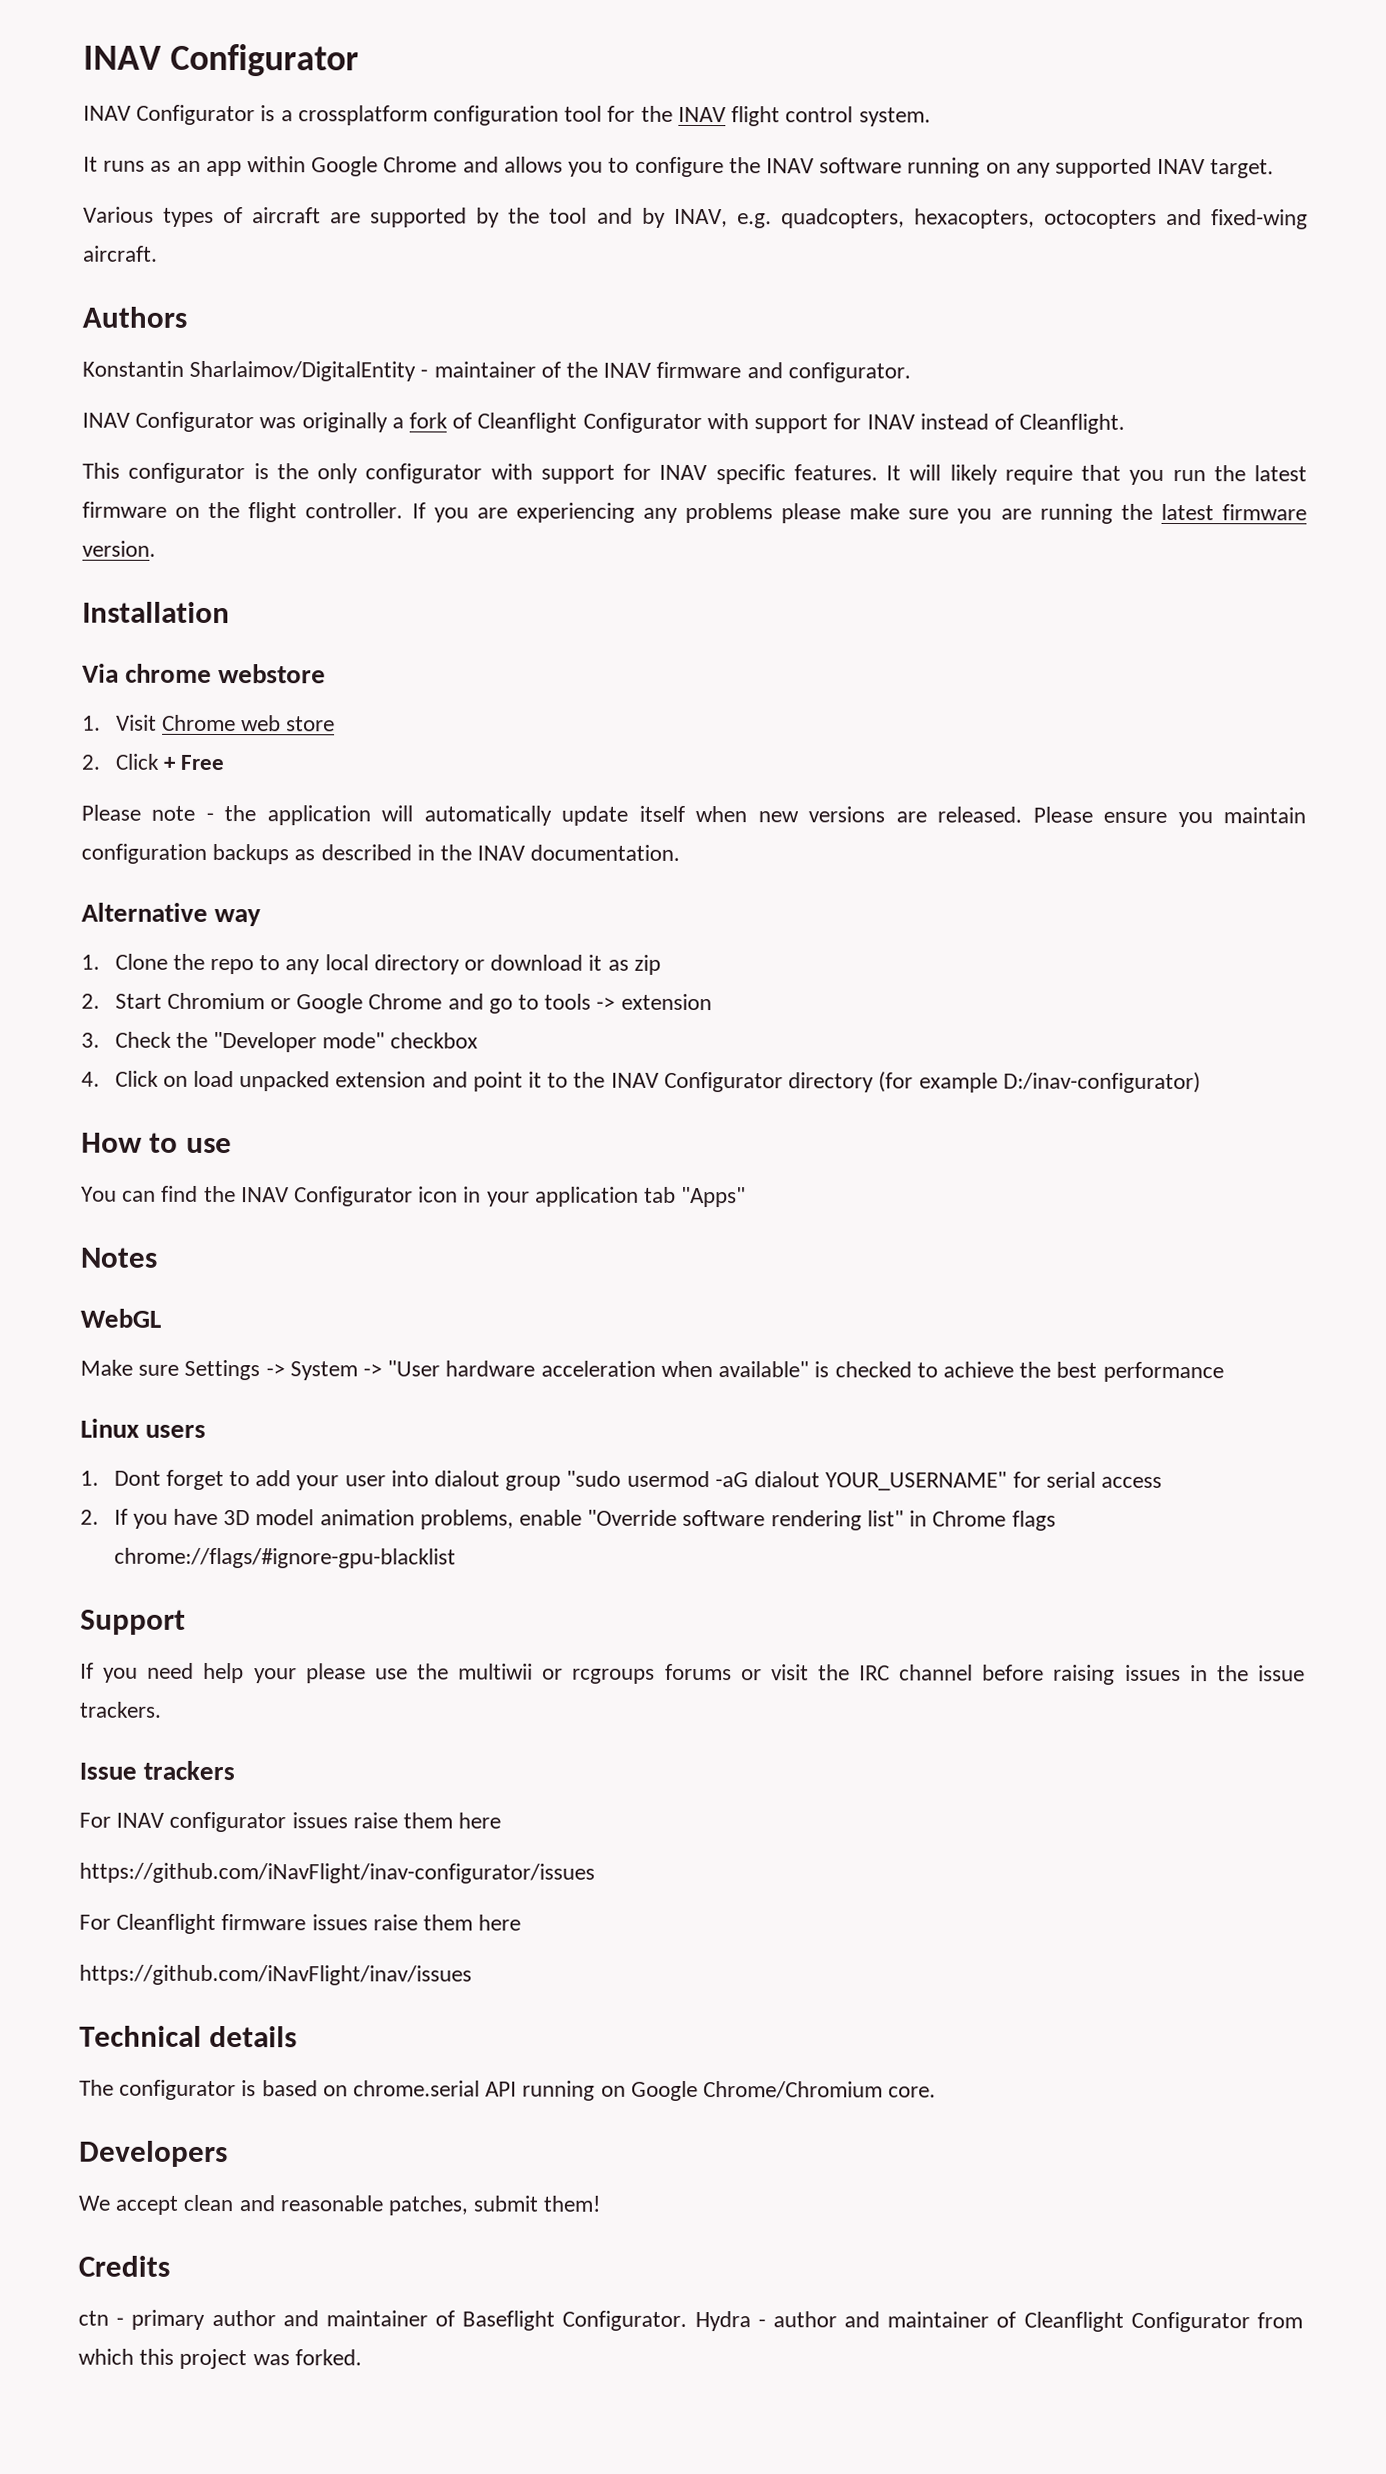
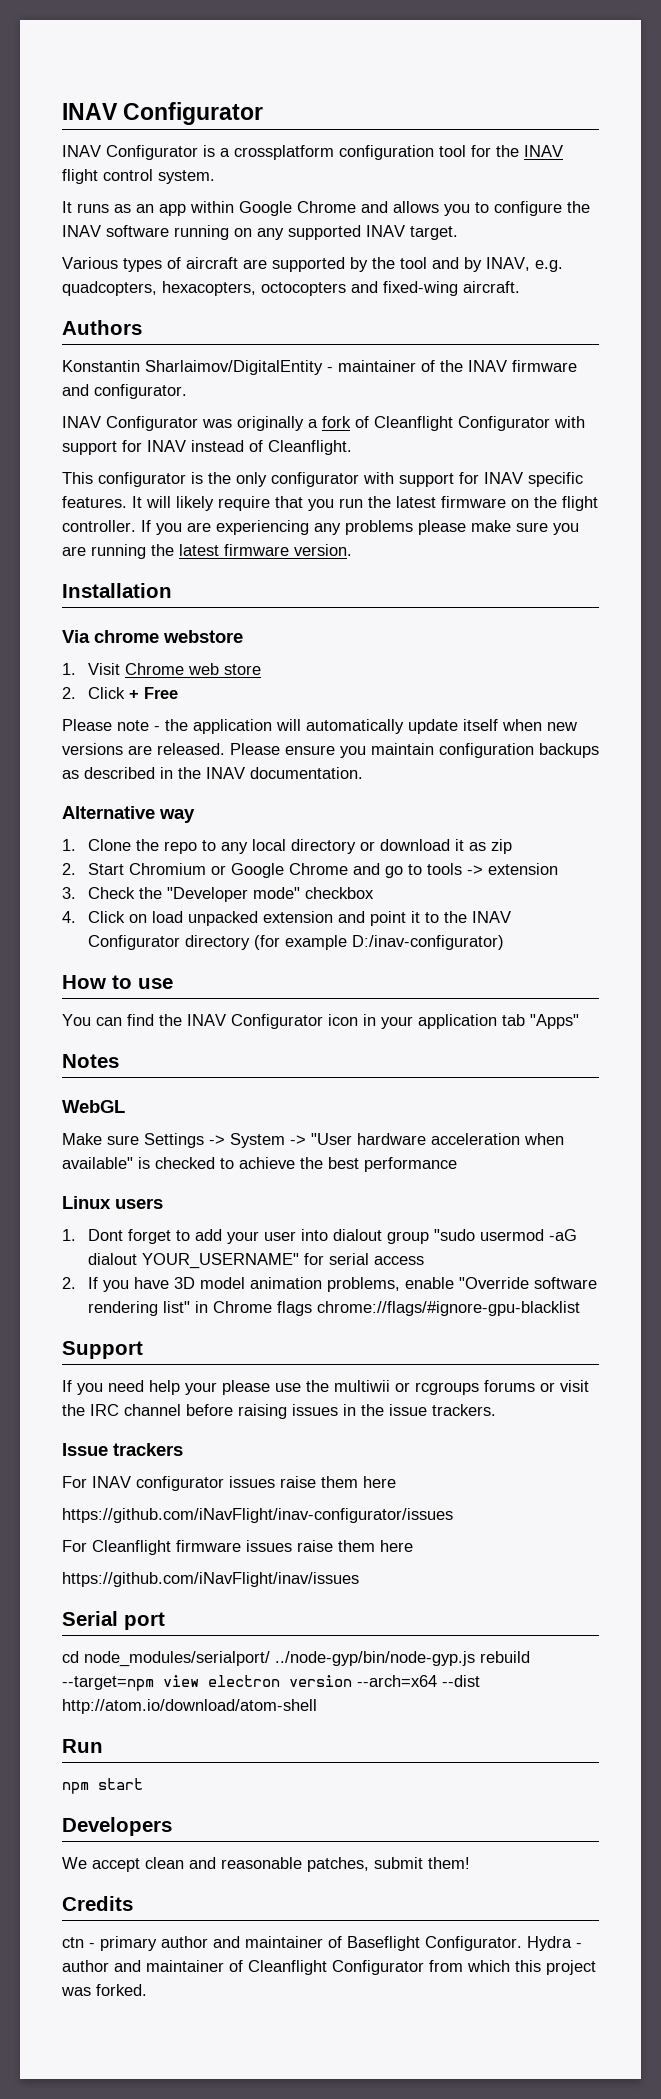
- Technical details
- The configurator is based on chrome.serial API running on Google Chrome/Chromium core.
+ Serial port
+ cd node_modules/serialport/ ../node-gyp/bin/node-gyp.js rebuild --target=npm view electron version --arch=x64 --dist http://atom.io/download/atom-shell
+ Run
+ npm start

